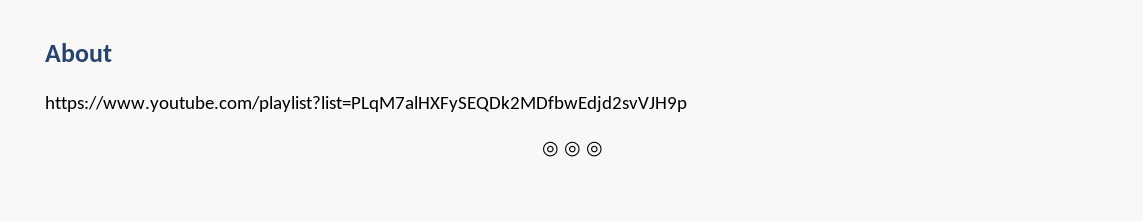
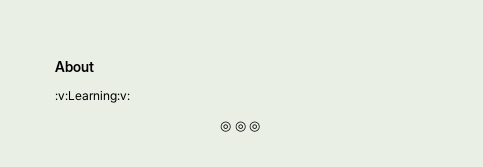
- https://www.youtube.com/playlist?list=PLqM7alHXFySEQDk2MDfbwEdjd2svVJH9p
+ :v:Learning:v:

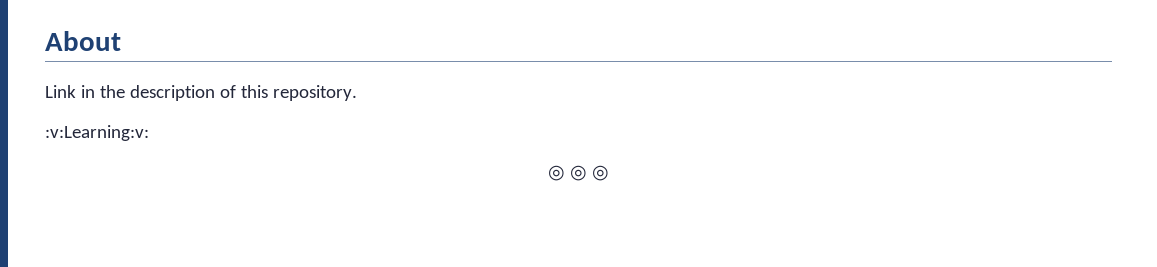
+ Link in the description of this repository.

